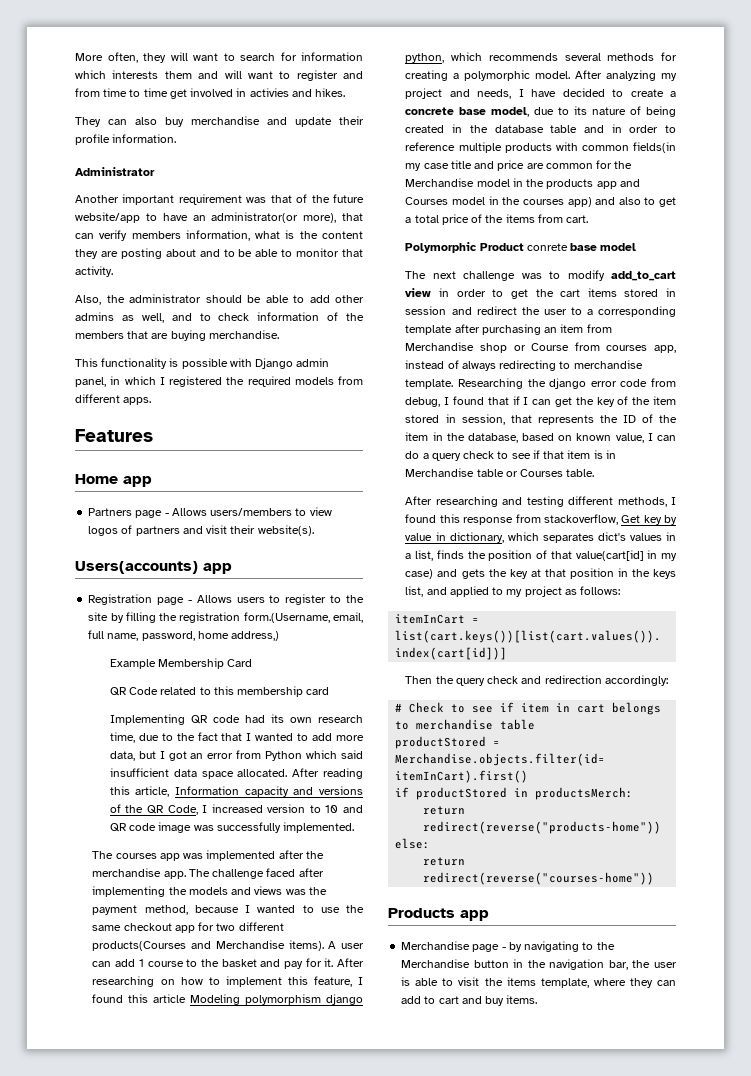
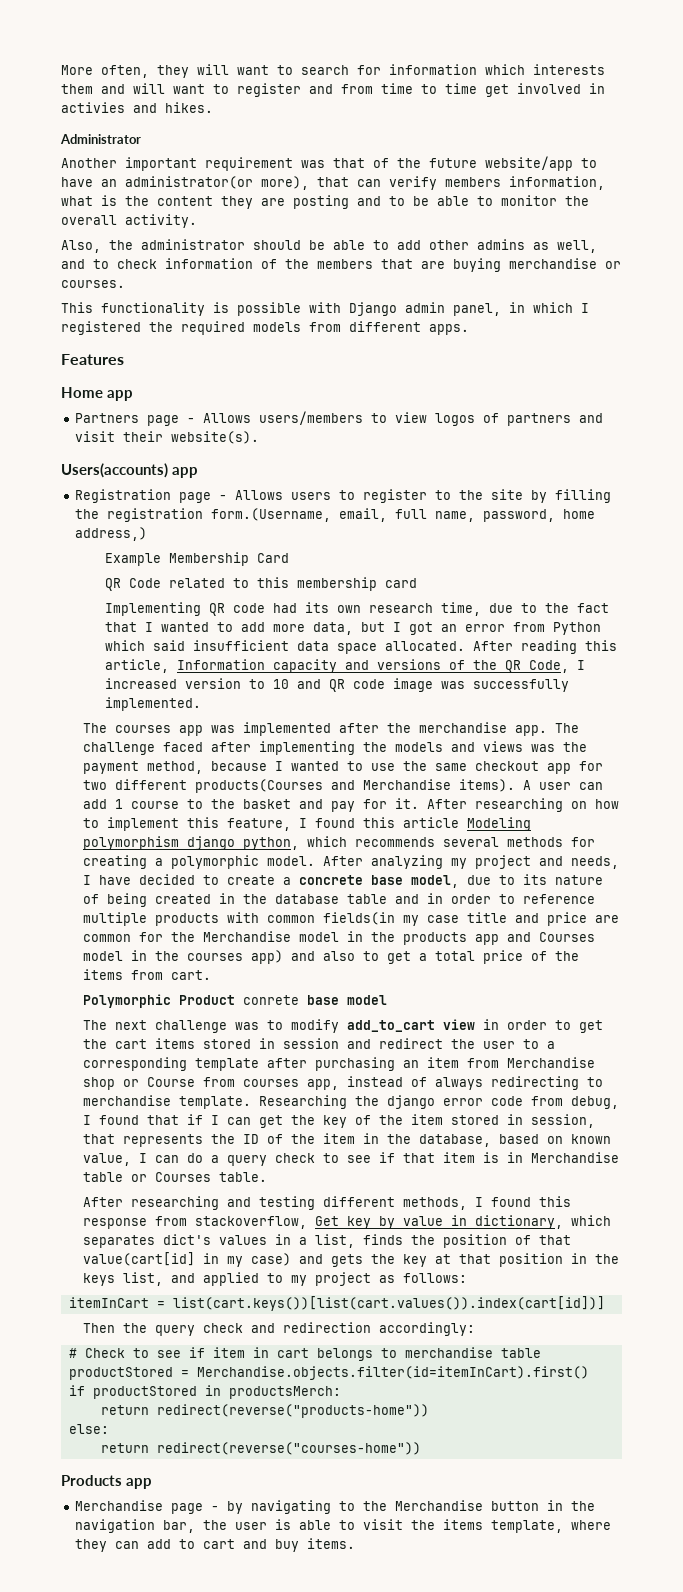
- They can also buy merchandise and update their profile information.
- Another important requirement was that of the future website/app to have an administrator(or more), that can verify members information, what is the content they are posting about and to be able to monitor that activity.
+ Another important requirement was that of the future website/app to have an administrator(or more), that can verify members information, what is the content they are posting and to be able to monitor the overall activity.
- Also, the administrator should be able to add other admins as well, and to check information of the members that are buying merchandise.
+ Also, the administrator should be able to add other admins as well, and to check information of the members that are buying merchandise or courses.

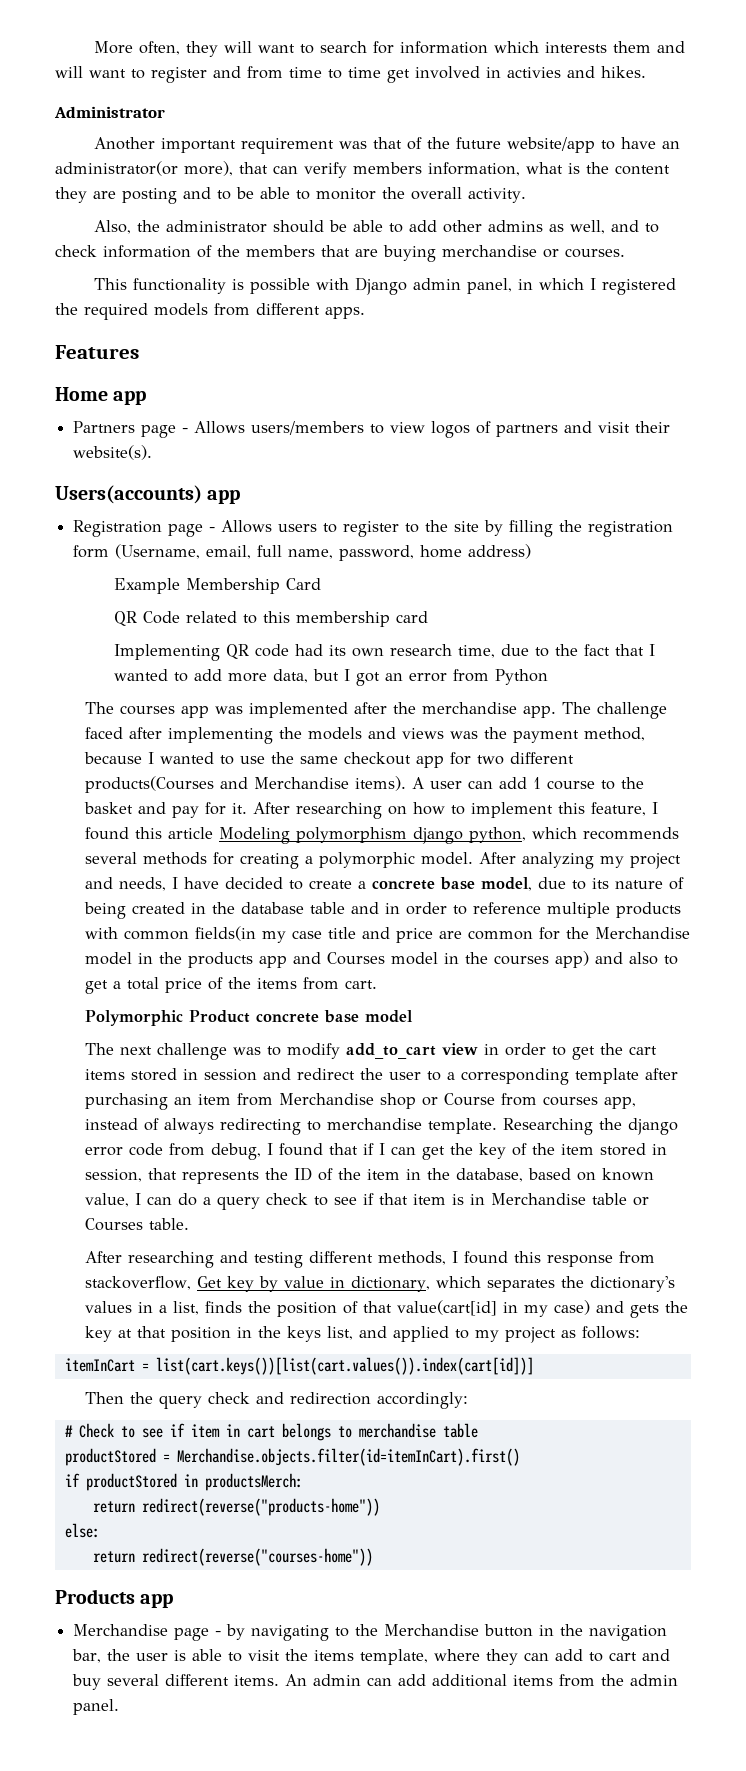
- Registration page - Allows users to register to the site by filling the registration form.(Username, email, full name, password, home address,)
+ Registration page - Allows users to register to the site by filling the registration form (Username, email, full name, password, home address)
- Implementing QR code had its own research time, due to the fact that I wanted to add more data, but I got an error from Python which said insufficient data space allocated. After reading this article, Information capacity and versions of the QR Code, I increased version to 10 and QR code image was successfully implemented.
+ Implementing QR code had its own research time, due to the fact that I wanted to add more data, but I got an error from Python
- Polymorphic Product conrete base model
+ Polymorphic Product concrete base model
- After researching and testing different methods, I found this response from stackoverflow, Get key by value in dictionary, which separates dict's values in a list, finds the position of that value(cart[id] in my case) and gets the key at that position in the keys list, and applied to my project as follows:
+ After researching and testing different methods, I found this response from stackoverflow, Get key by value in dictionary, which separates the dictionary's values in a list, finds the position of that value(cart[id] in my case) and gets the key at that position in the keys list, and applied to my project as follows:
- Merchandise page - by navigating to the Merchandise button in the navigation bar, the user is able to visit the items template, where they can add to cart and buy items.
+ Merchandise page - by navigating to the Merchandise button in the navigation bar, the user is able to visit the items template, where they can add to cart and buy several different items. An admin can add additional items from the admin panel.

